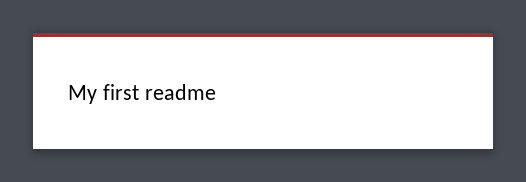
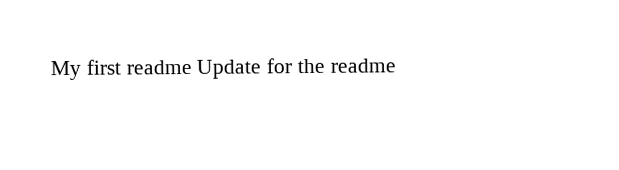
- My first readme
+ My first readme Update for the readme

